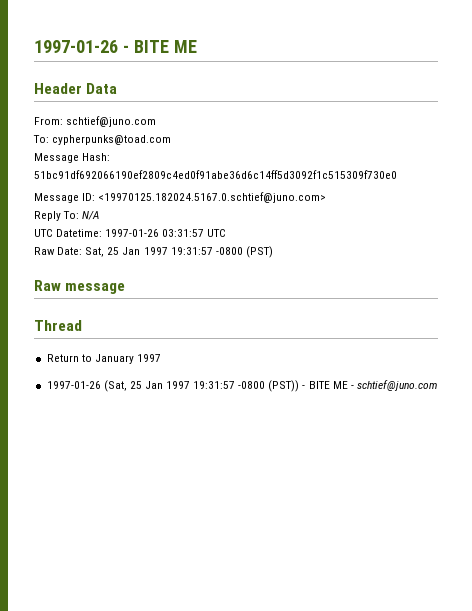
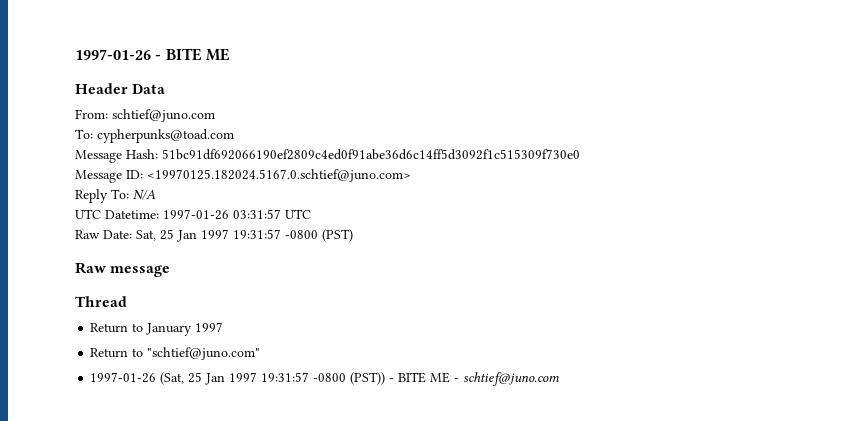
+ Return to "schtief@juno.com"

